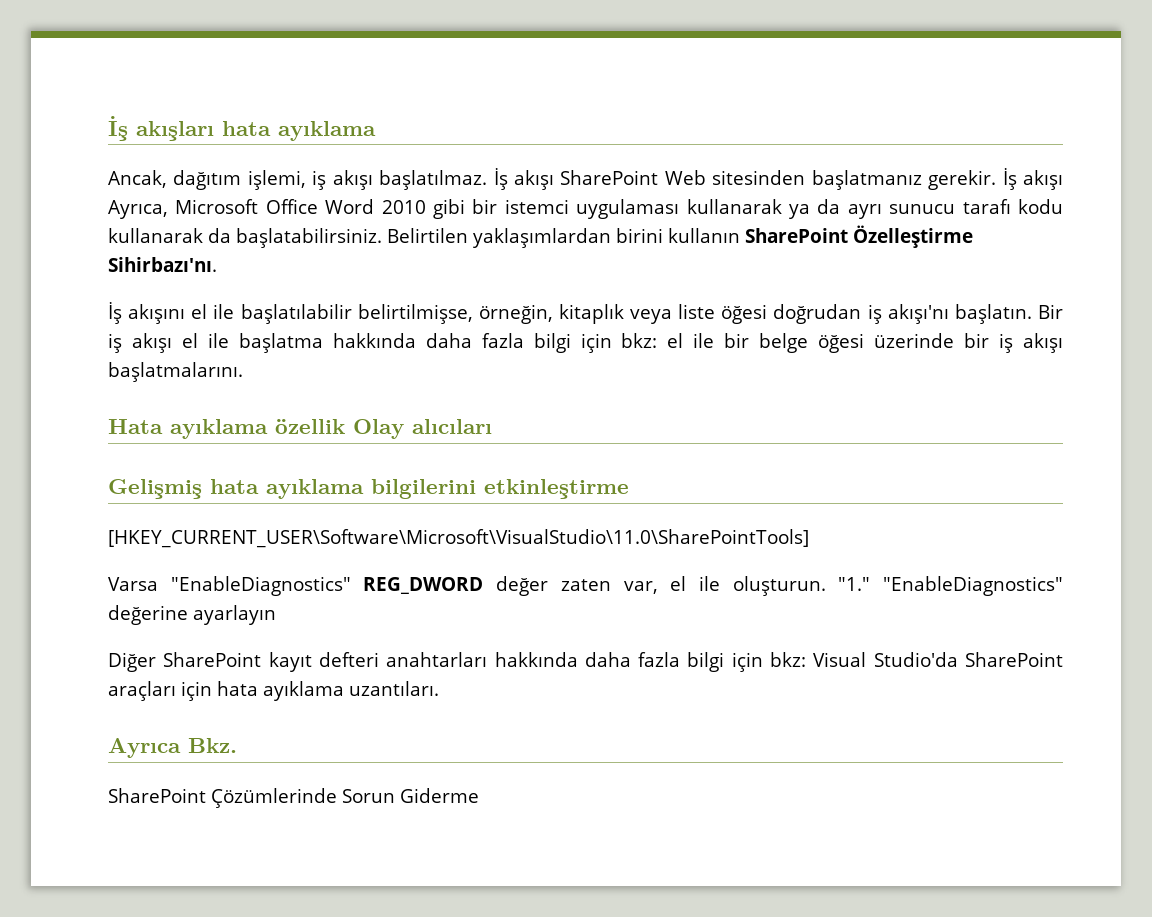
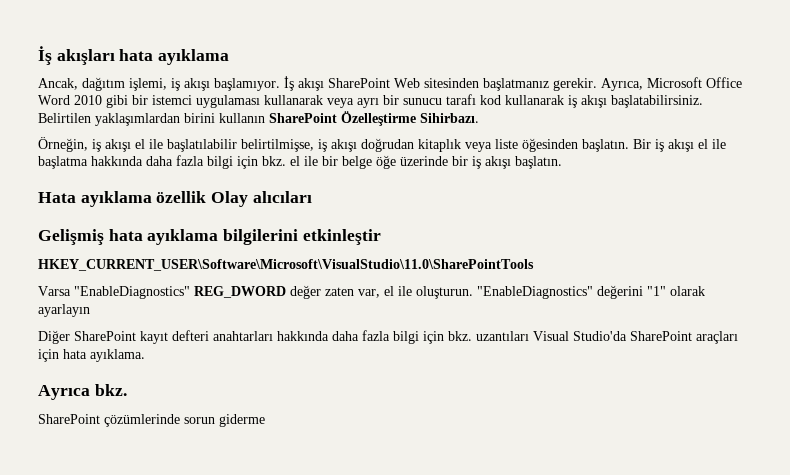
- Ancak, dağıtım işlemi, iş akışı başlatılmaz.
+ Ancak, dağıtım işlemi, iş akışı başlamıyor.
- İş akışı Ayrıca, Microsoft Office Word 2010 gibi bir istemci uygulaması kullanarak ya da ayrı sunucu tarafı kodu kullanarak da başlatabilirsiniz.
+ Ayrıca, Microsoft Office Word 2010 gibi bir istemci uygulaması kullanarak veya ayrı bir sunucu tarafı kod kullanarak iş akışı başlatabilirsiniz.
- Belirtilen yaklaşımlardan birini kullanın SharePoint Özelleştirme Sihirbazı'nı.
- İş akışını el ile başlatılabilir belirtilmişse, örneğin, kitaplık veya liste öğesi doğrudan iş akışı'nı başlatın.
+ Belirtilen yaklaşımlardan birini kullanın SharePoint Özelleştirme Sihirbazı.
+ Örneğin, iş akışı el ile başlatılabilir belirtilmişse, iş akışı doğrudan kitaplık veya liste öğesinden başlatın.
- Bir iş akışı el ile başlatma hakkında daha fazla bilgi için bkz: el ile bir belge öğesi üzerinde bir iş akışı başlatmalarını.
+ Bir iş akışı el ile başlatma hakkında daha fazla bilgi için bkz. el ile bir belge öğe üzerinde bir iş akışı başlatın.
- Gelişmiş hata ayıklama bilgilerini etkinleştirme
- [HKEY_CURRENT_USER\Software\Microsoft\VisualStudio\11.0\SharePointTools]
+ Gelişmiş hata ayıklama bilgilerini etkinleştir
+ HKEY_CURRENT_USER\Software\Microsoft\VisualStudio\11.0\SharePointTools
- "1." "EnableDiagnostics" değerine ayarlayın
+ "EnableDiagnostics" değerini "1" olarak ayarlayın
- Diğer SharePoint kayıt defteri anahtarları hakkında daha fazla bilgi için bkz: Visual Studio'da SharePoint araçları için hata ayıklama uzantıları.
+ Diğer SharePoint kayıt defteri anahtarları hakkında daha fazla bilgi için bkz. uzantıları Visual Studio'da SharePoint araçları için hata ayıklama.
- Ayrıca Bkz.
- SharePoint Çözümlerinde Sorun Giderme
+ Ayrıca bkz.
+ SharePoint çözümlerinde sorun giderme

